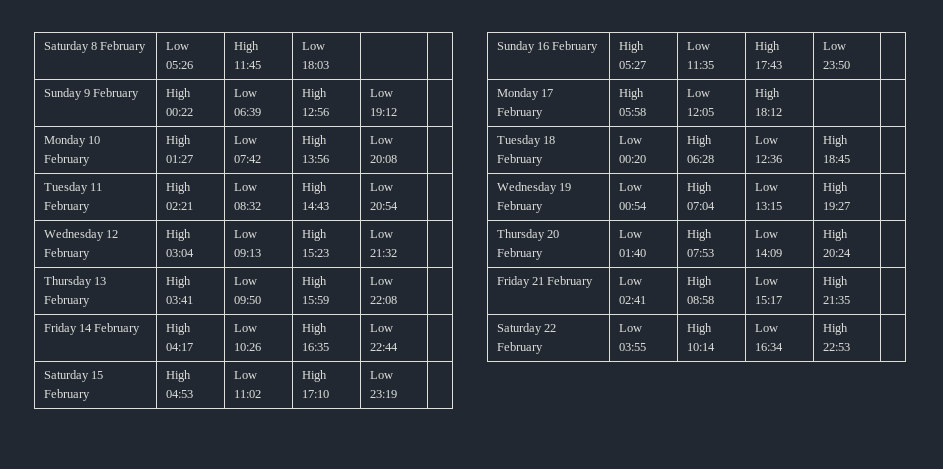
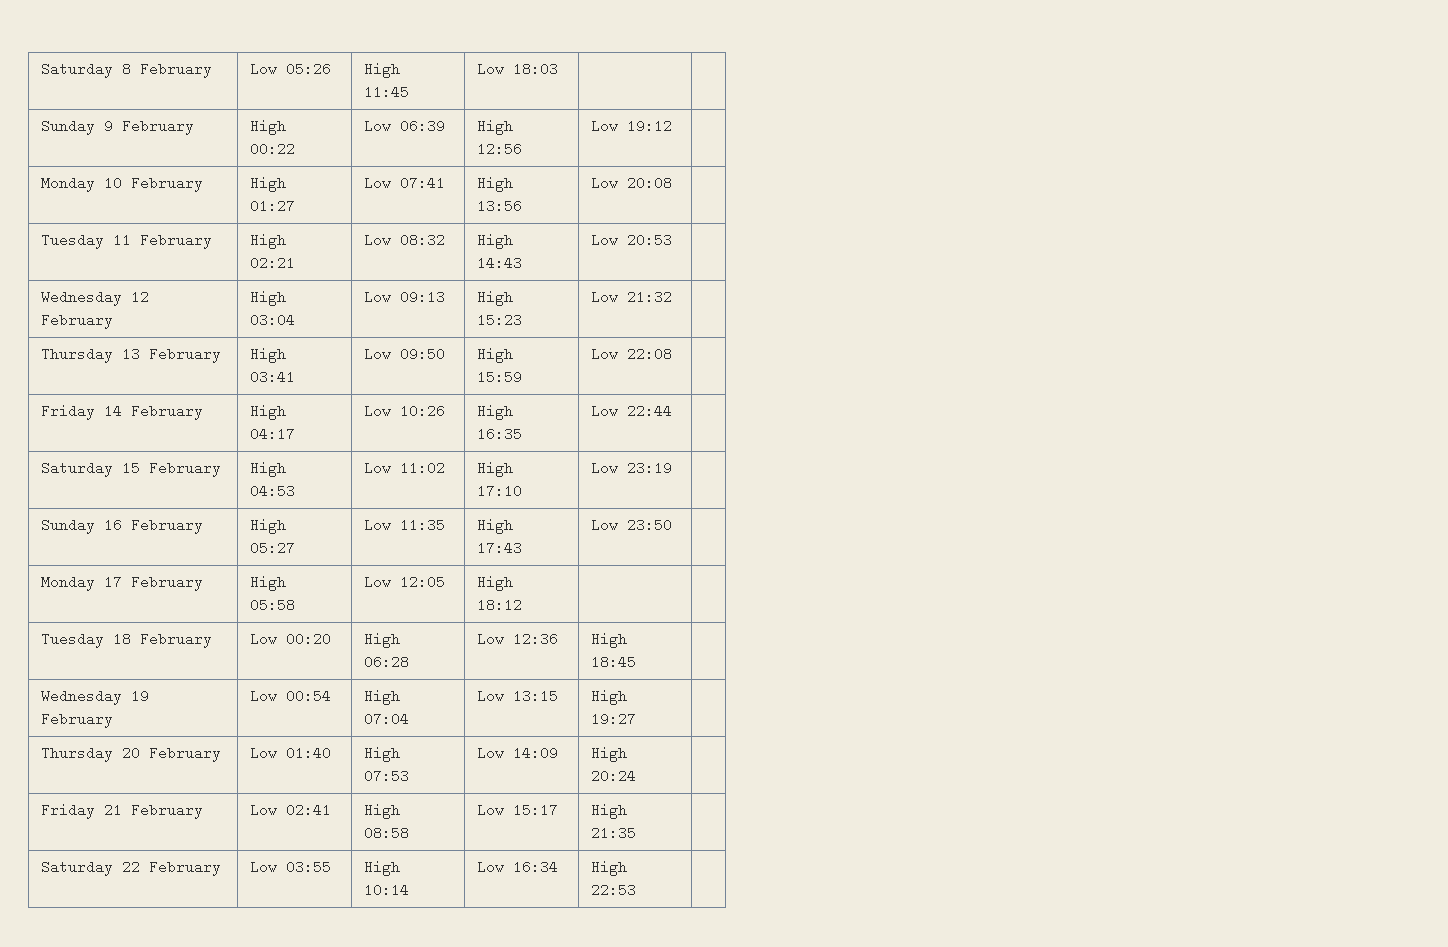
- Monday 10 February | High 01:27 | Low 07:42 | High 13:56 | Low 20:08 |
+ Monday 10 February | High 01:27 | Low 07:41 | High 13:56 | Low 20:08 |
- Tuesday 11 February | High 02:21 | Low 08:32 | High 14:43 | Low 20:54 |
+ Tuesday 11 February | High 02:21 | Low 08:32 | High 14:43 | Low 20:53 |

